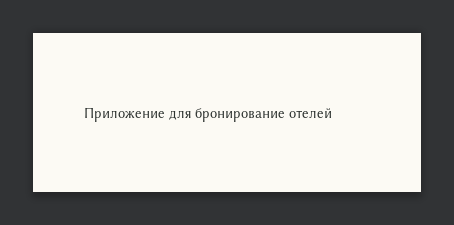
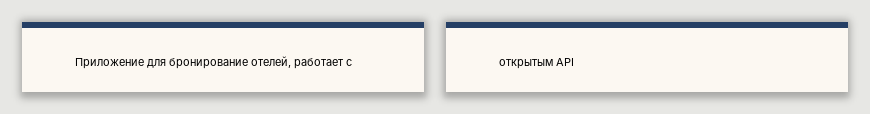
- Приложение для бронирование отелей
+ Приложение для бронирование отелей, работает с открытым API

